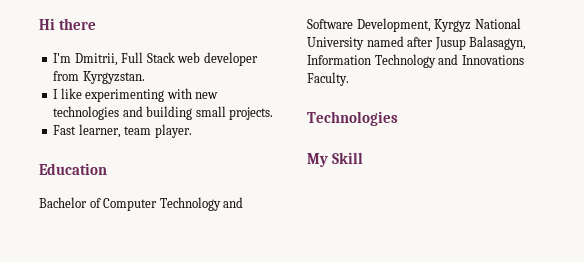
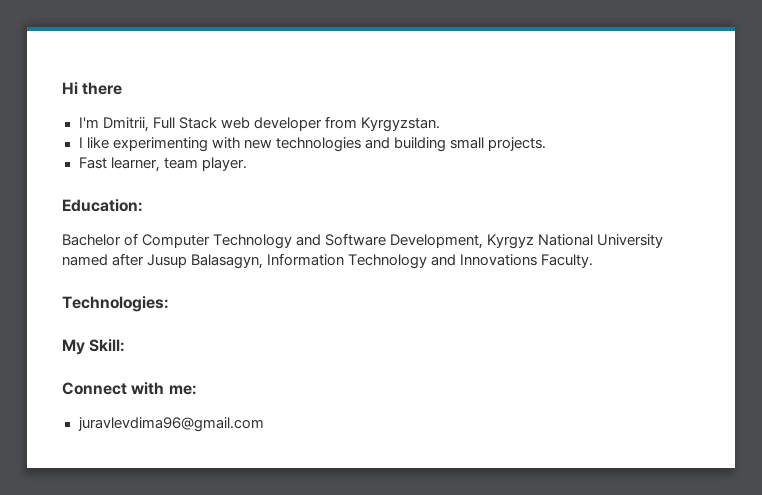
- Education
+ Education:
- Technologies
+ Technologies:
- My Skill
+ My Skill:
+ Connect with me:
+ juravlevdima96@gmail.com

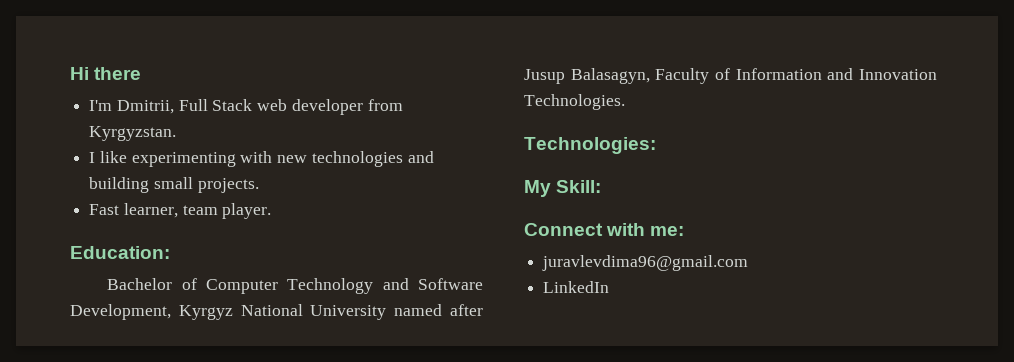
- Bachelor of Computer Technology and Software Development, Kyrgyz National University named after Jusup Balasagyn, Information Technology and Innovations Faculty.
+ Bachelor of Computer Technology and Software Development, Kyrgyz National University named after Jusup Balasagyn, Faculty of Information and Innovation Technologies.
+ LinkedIn

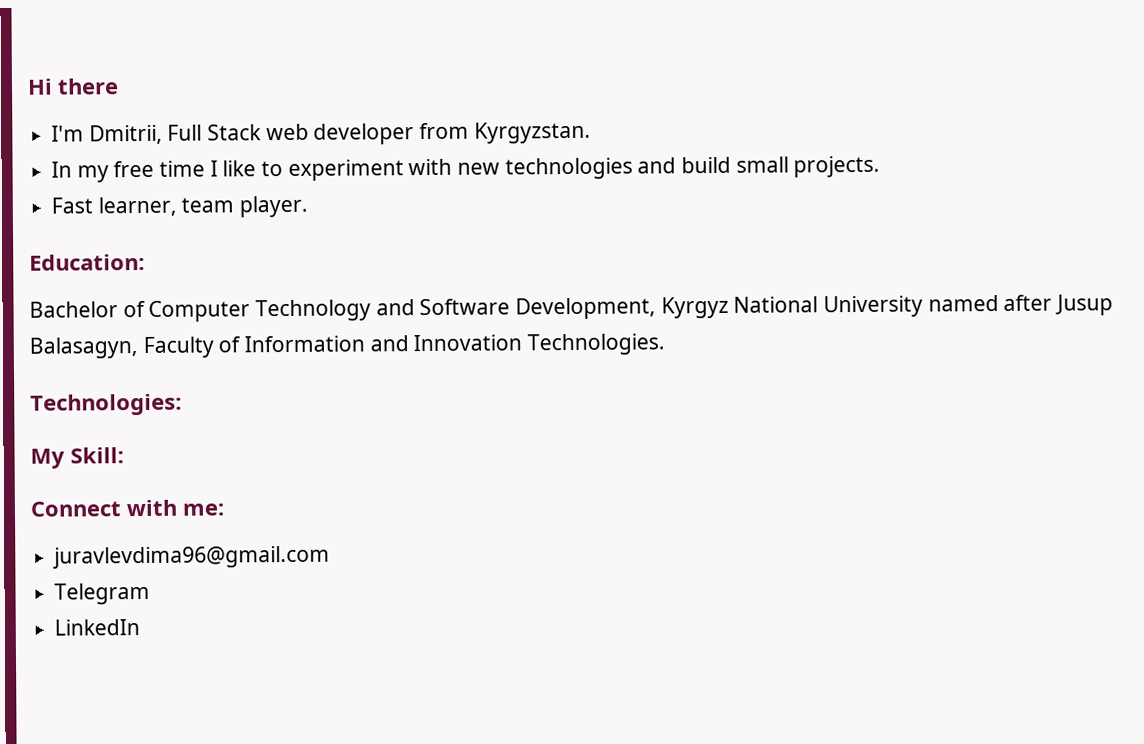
- I like experimenting with new technologies and building small projects.
+ In my free time I like to experiment with new technologies and build small projects.
+ Telegram

